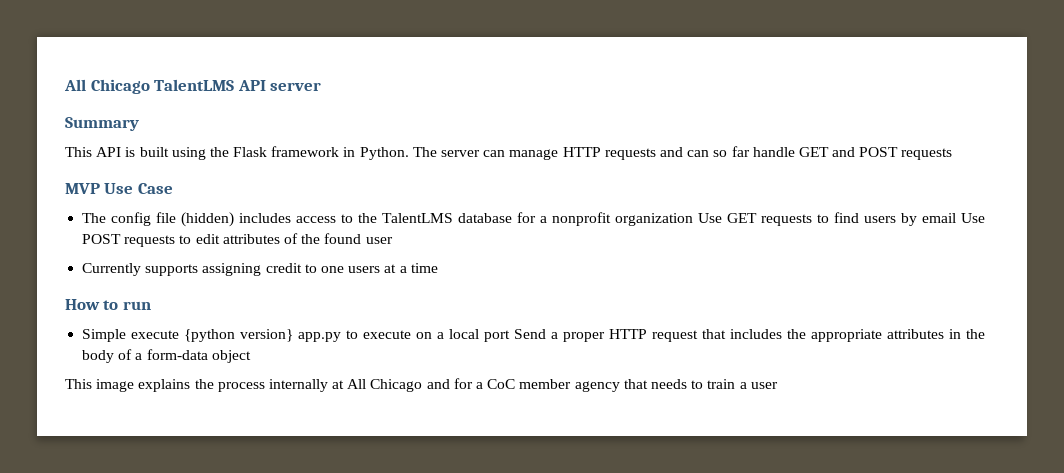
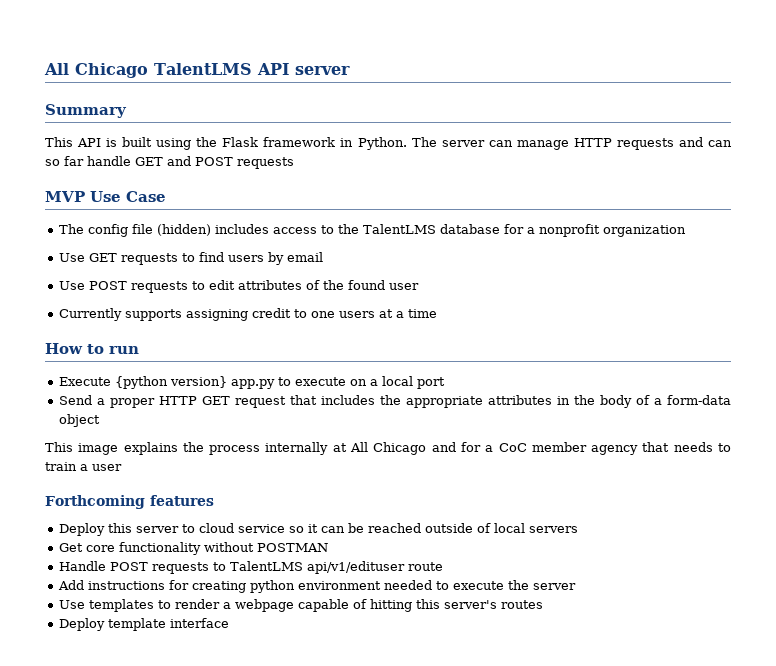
- The config file (hidden) includes access to the TalentLMS database for a nonprofit organization Use GET requests to find users by email Use POST requests to edit attributes of the found user
+ The config file (hidden) includes access to the TalentLMS database for a nonprofit organization
+ Use GET requests to find users by email
+ Use POST requests to edit attributes of the found user
- Simple execute {python version} app.py to execute on a local port Send a proper HTTP request that includes the appropriate attributes in the body of a form-data object
+ Execute {python version} app.py to execute on a local port
+ Send a proper HTTP GET request that includes the appropriate attributes in the body of a form-data object
+ Forthcoming features
+ Deploy this server to cloud service so it can be reached outside of local servers
+ Get core functionality without POSTMAN
+ Handle POST requests to TalentLMS api/v1/edituser route
+ Add instructions for creating python environment needed to execute the server
+ Use templates to render a webpage capable of hitting this server's routes
+ Deploy template interface

